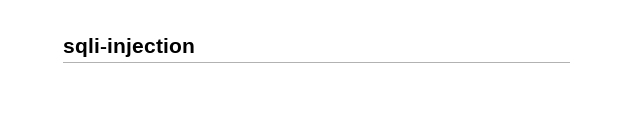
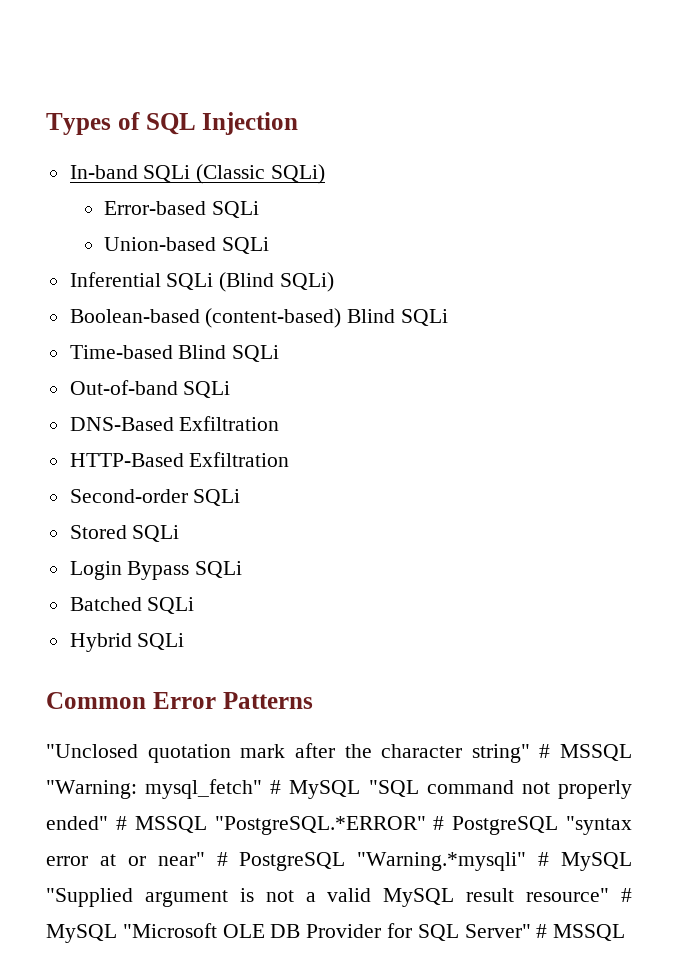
- sqli-injection
+ Types of SQL Injection
+ In-band SQLi (Classic SQLi)
+ Error-based SQLi
+ Union-based SQLi
+ Inferential SQLi (Blind SQLi)
+ Boolean-based (content-based) Blind SQLi
+ Time-based Blind SQLi
+ Out-of-band SQLi
+ DNS-Based Exfiltration
+ HTTP-Based Exfiltration
+ Second-order SQLi
+ Stored SQLi
+ Login Bypass SQLi
+ Batched SQLi
+ Hybrid SQLi
+ Common Error Patterns
+ "Unclosed quotation mark after the character string" # MSSQL "Warning: mysql_fetch" # MySQL "SQL command not properly ended" # MSSQL "PostgreSQL.*ERROR" # PostgreSQL "syntax error at or near" # PostgreSQL "Warning.*mysqli" # MySQL "Supplied argument is not a valid MySQL result resource" # MySQL "Microsoft OLE DB Provider for SQL Server" # MSSQL

